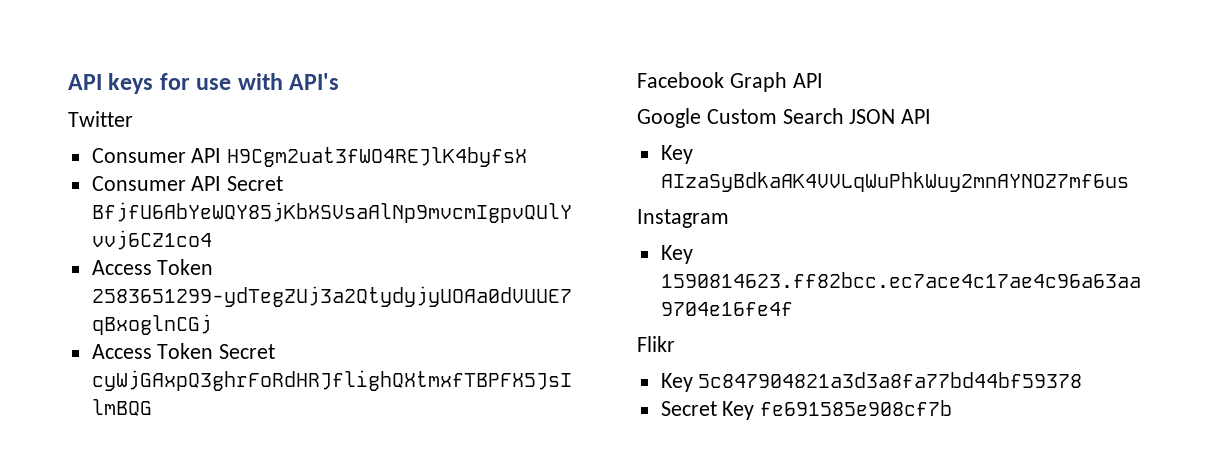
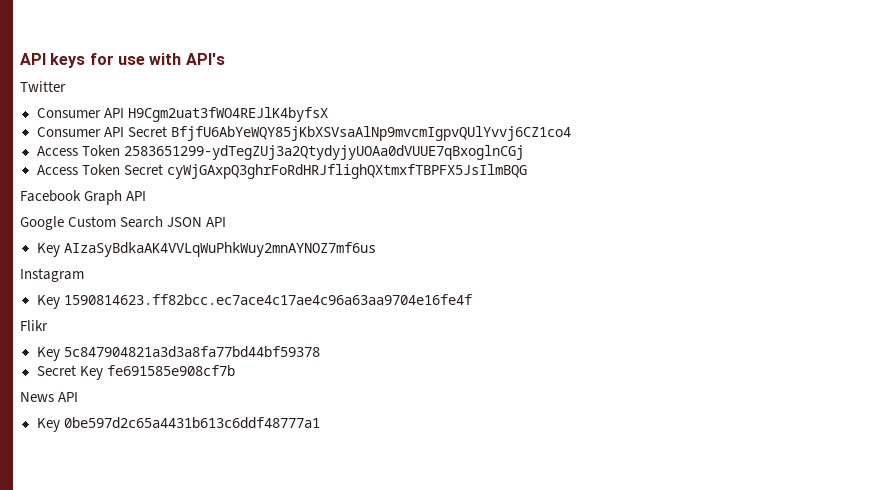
+ News API
+ Key 0be597d2c65a4431b613c6ddf48777a1

